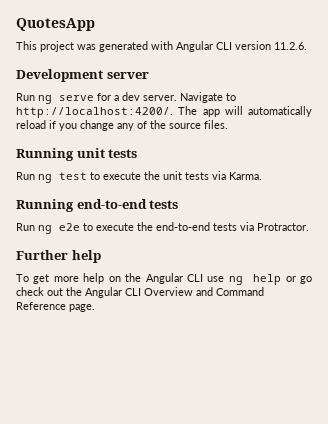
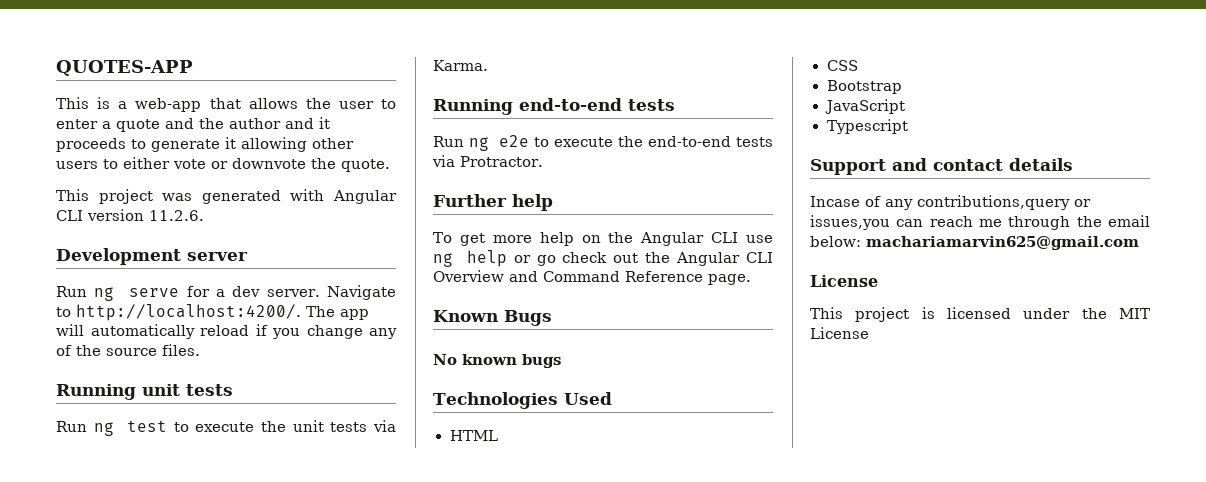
- QuotesApp
+ QUOTES-APP
+ This is a web-app that allows the user to enter a quote and the author and it proceeds to generate it allowing other users to either vote or downvote the quote.
+ Known Bugs
+ No known bugs
+ Technologies Used
+ HTML
+ CSS
+ Bootstrap
+ JavaScript
+ Typescript
+ Support and contact details
+ Incase of any contributions,query or issues,you can reach me through the email below: machariamarvin625@gmail.com
+ License
+ This project is licensed under the MIT License

